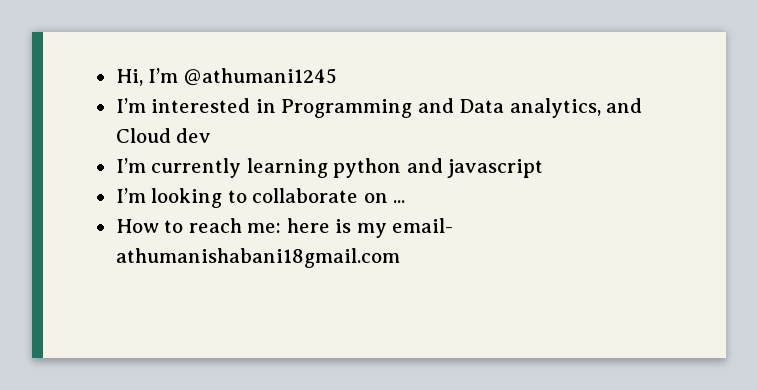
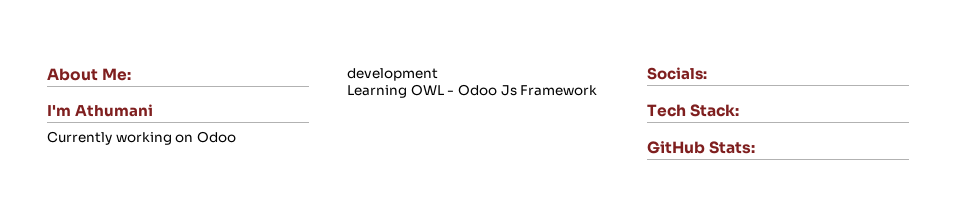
- Hi, I’m @athumani1245
- I’m interested in Programming and Data analytics, and Cloud dev
- I’m currently learning python and javascript
- I’m looking to collaborate on ...
- How to reach me: here is my email- athumanishabani18gmail.com
+ About Me:
+ I'm Athumani
+ Currently working on Odoo development
+ Learning OWL - Odoo Js Framework
+ Socials:
+ Tech Stack:
+ GitHub Stats:

